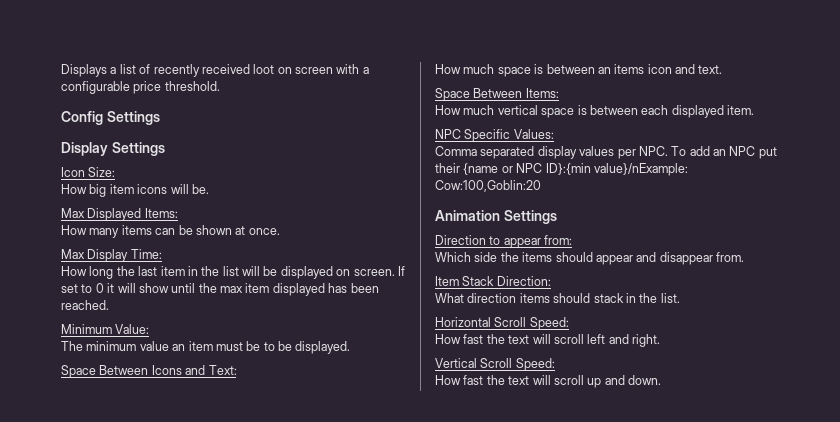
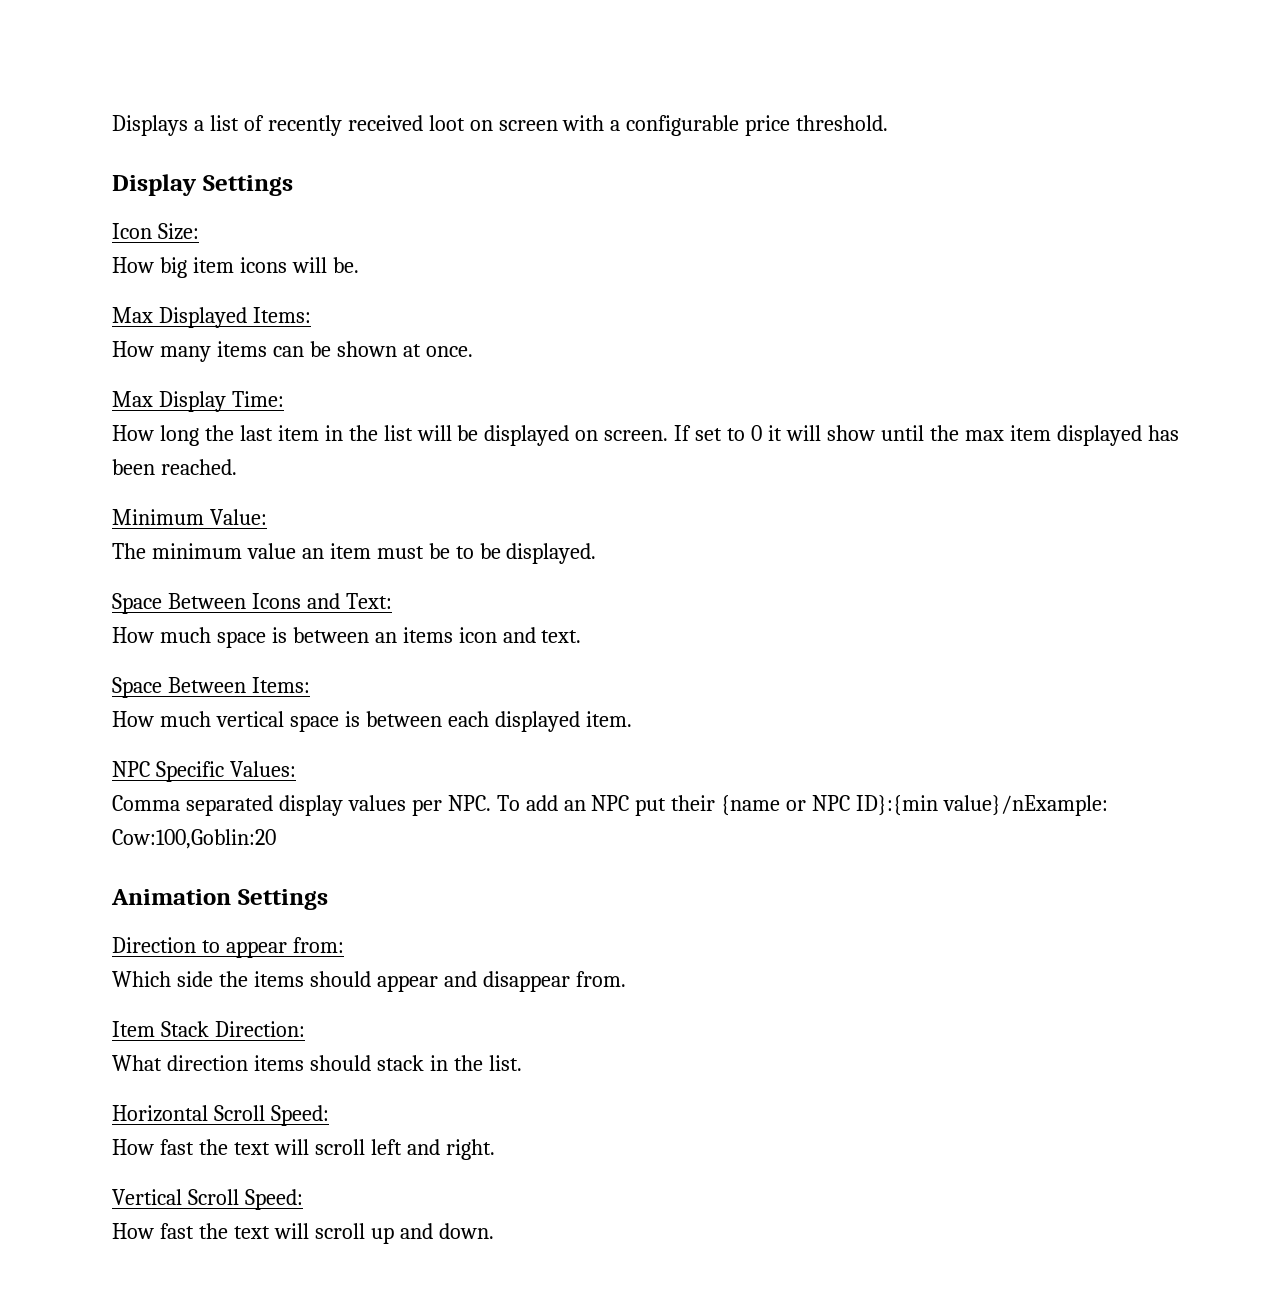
- Config Settings

